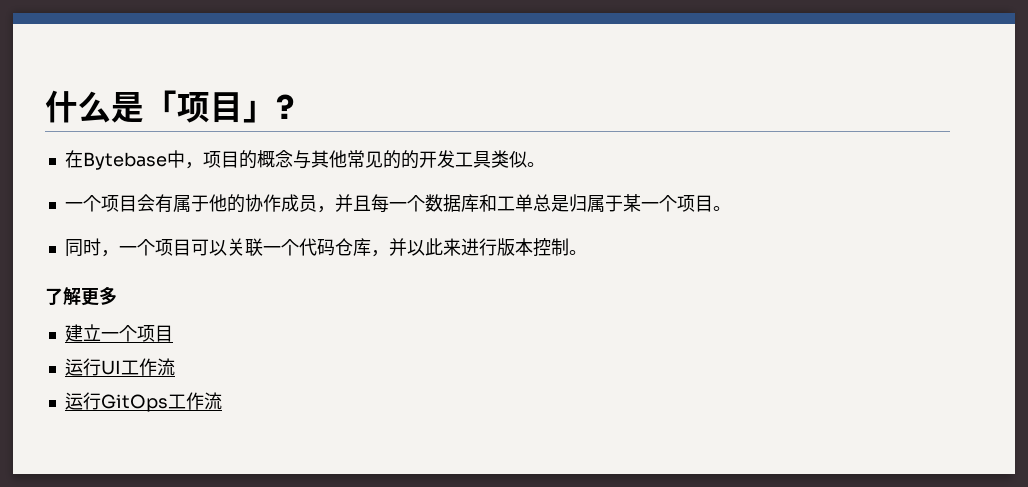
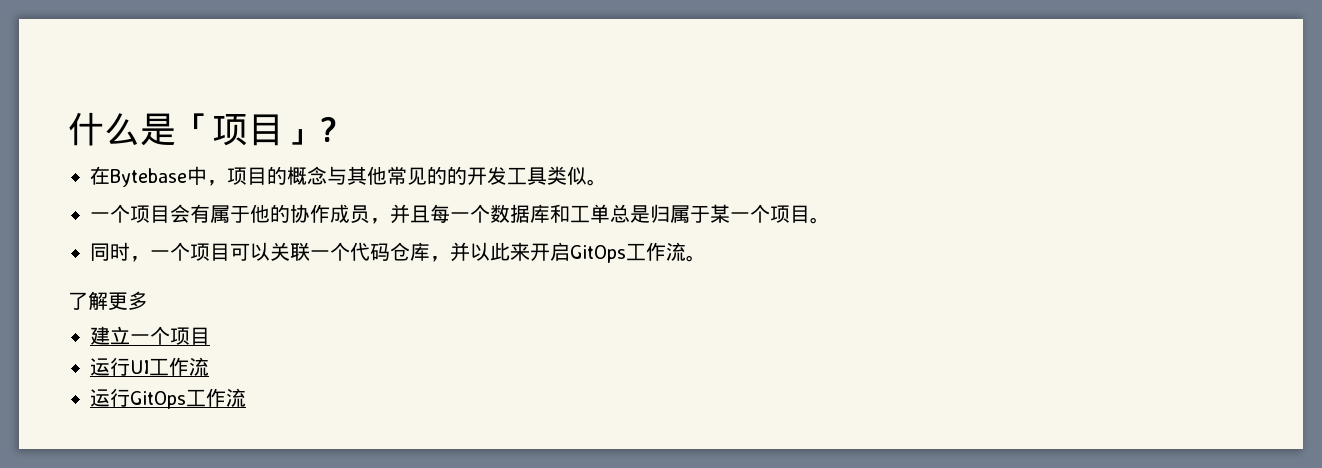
- 同时，一个项目可以关联一个代码仓库，并以此来进行版本控制。
+ 同时，一个项目可以关联一个代码仓库，并以此来开启GitOps工作流。

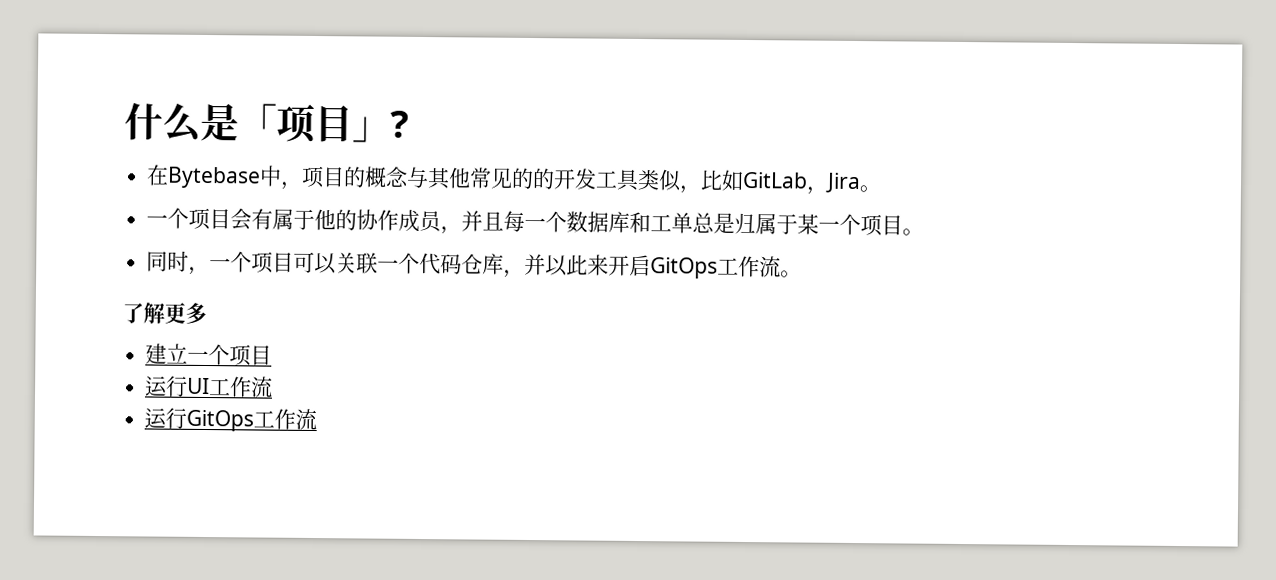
- 在Bytebase中，项目的概念与其他常见的的开发工具类似。
+ 在Bytebase中，项目的概念与其他常见的的开发工具类似，比如GitLab，Jira。

